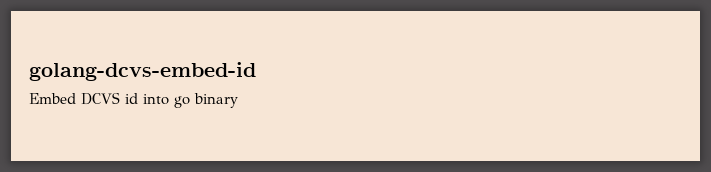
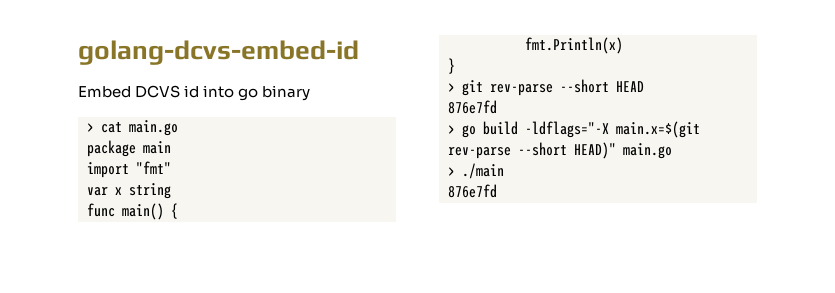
+ > cat main.go
+ package main
+ import "fmt"
+ var x string
+ func main() {
+ fmt.Println(x)
+ }
+ > git rev-parse --short HEAD
+ 876e7fd
+ > go build -ldflags="-X main.x=$(git rev-parse --short HEAD)" main.go
+ > ./main
+ 876e7fd

